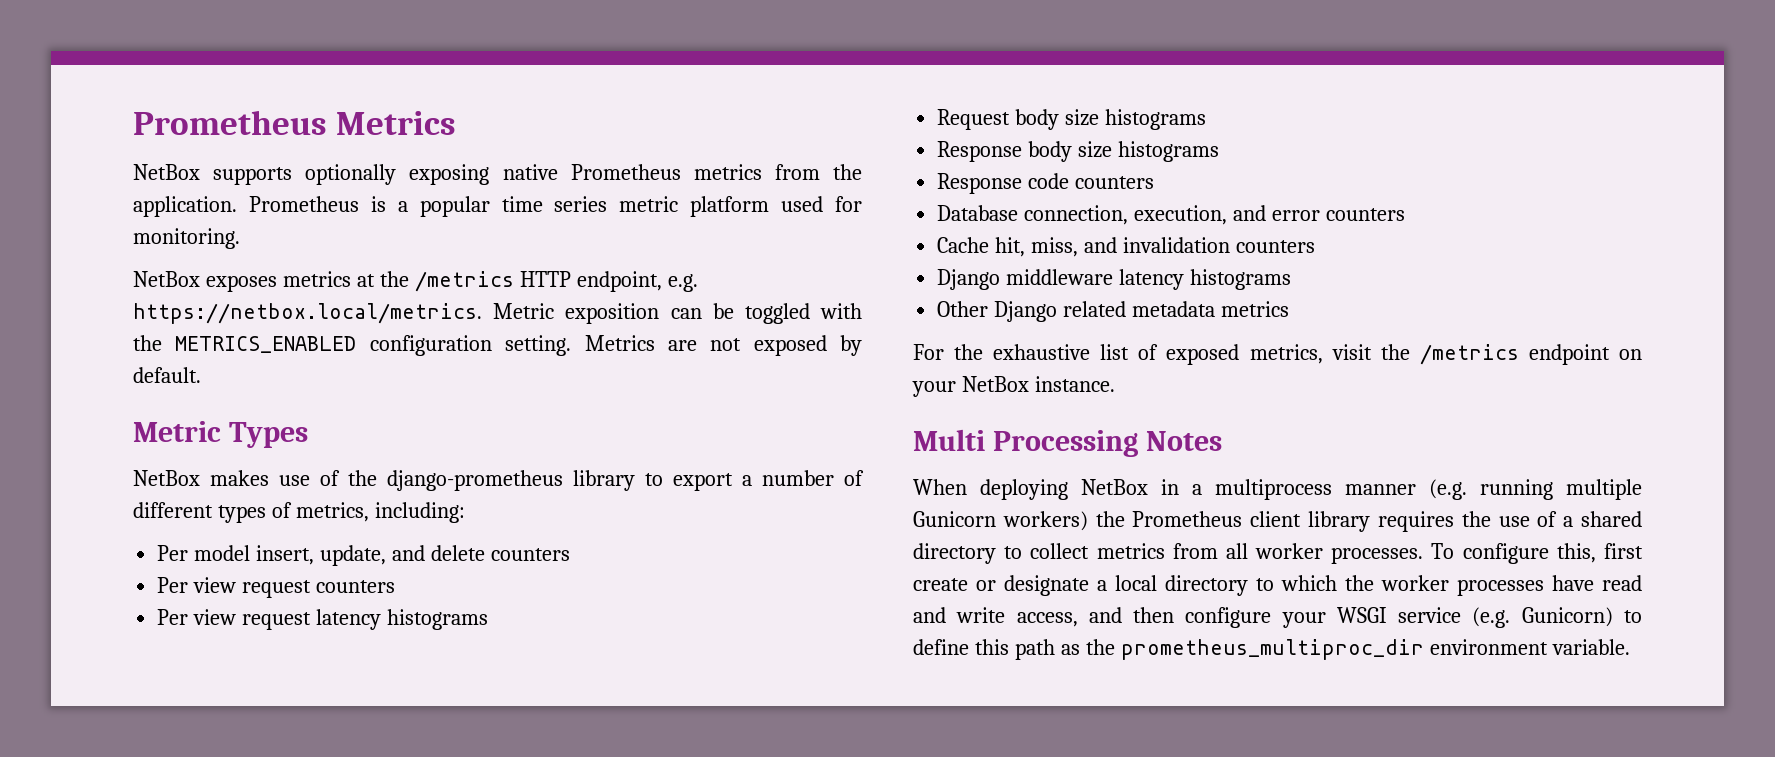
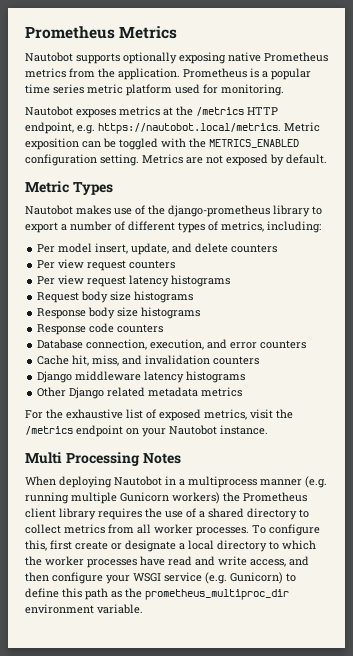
- NetBox supports optionally exposing native Prometheus metrics from the application.
+ Nautobot supports optionally exposing native Prometheus metrics from the application.
- NetBox exposes metrics at the /metrics HTTP endpoint, e.g. https://netbox.local/metrics. Metric exposition can be toggled with the METRICS_ENABLED configuration setting.
+ Nautobot exposes metrics at the /metrics HTTP endpoint, e.g. https://nautobot.local/metrics. Metric exposition can be toggled with the METRICS_ENABLED configuration setting.
- NetBox makes use of the django-prometheus library to export a number of different types of metrics, including:
+ Nautobot makes use of the django-prometheus library to export a number of different types of metrics, including:
- For the exhaustive list of exposed metrics, visit the /metrics endpoint on your NetBox instance.
+ For the exhaustive list of exposed metrics, visit the /metrics endpoint on your Nautobot instance.
- When deploying NetBox in a multiprocess manner (e.g. running multiple Gunicorn workers) the Prometheus client library requires the use of a shared directory to collect metrics from all worker processes.
+ When deploying Nautobot in a multiprocess manner (e.g. running multiple Gunicorn workers) the Prometheus client library requires the use of a shared directory to collect metrics from all worker processes.

